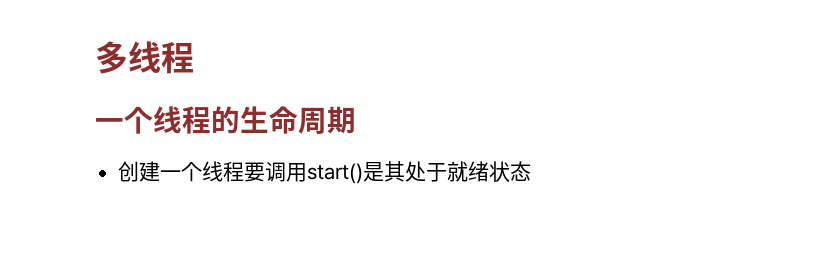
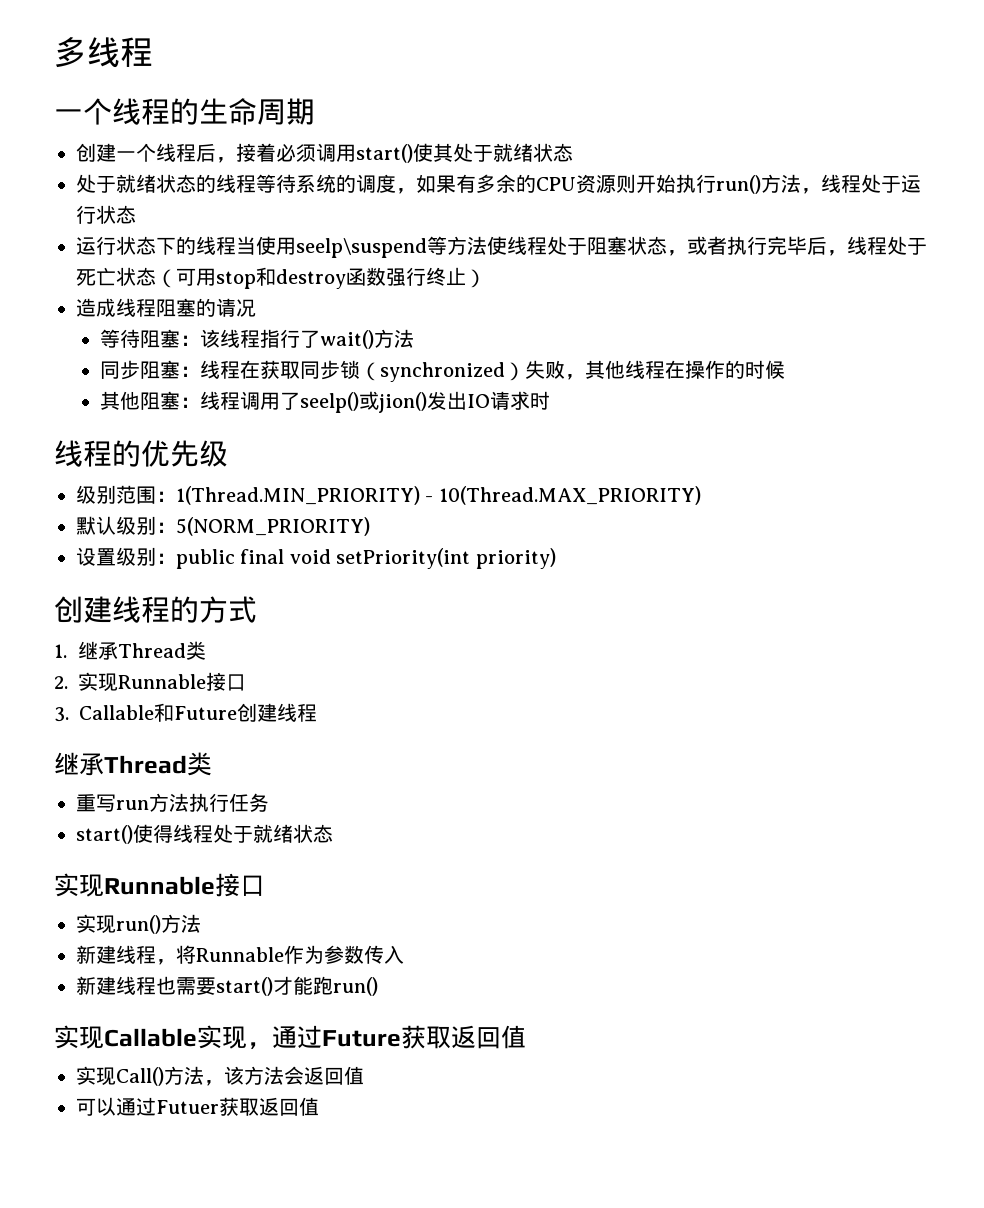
- 创建一个线程要调用start()是其处于就绪状态
+ 创建一个线程后，接着必须调用start()使其处于就绪状态
+ 处于就绪状态的线程等待系统的调度，如果有多余的CPU资源则开始执行run()方法，线程处于运行状态
+ 运行状态下的线程当使用seelp\suspend等方法使线程处于阻塞状态，或者执行完毕后，线程处于死亡状态（可用stop和destroy函数强行终止）
+ 造成线程阻塞的请况
+ 等待阻塞：该线程指行了wait()方法
+ 同步阻塞：线程在获取同步锁（synchronized）失败，其他线程在操作的时候
+ 其他阻塞：线程调用了seelp()或jion()发出IO请求时
+ 线程的优先级
+ 级别范围：1(Thread.MIN_PRIORITY) - 10(Thread.MAX_PRIORITY)
+ 默认级别：5(NORM_PRIORITY)
+ 设置级别：public final void setPriority(int priority)
+ 创建线程的方式
+ 1.继承Thread类
+ 2.实现Runnable接口
+ 3. Callable和Future创建线程
+ 继承Thread类
+ 重写run方法执行任务
+ start()使得线程处于就绪状态
+ 实现Runnable接口
+ 实现run()方法
+ 新建线程，将Runnable作为参数传入
+ 新建线程也需要start()才能跑run()
+ 实现Callable实现，通过Future获取返回值
+ 实现Call()方法，该方法会返回值
+ 可以通过Futuer获取返回值

